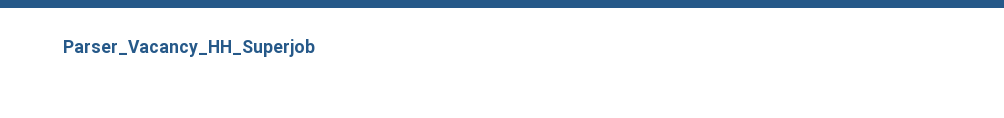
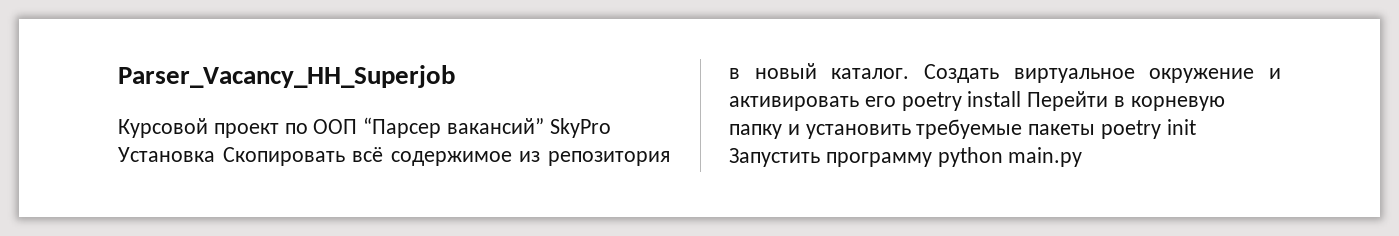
+ Курсовой проект по ООП “Парсер вакансий” SkyPro Установка Скопировать всё содержимое из репозитория в новый каталог. Создать виртуальное окружение и активировать его poetry install Перейти в корневую папку и установить требуемые пакеты poetry init Запустить программу python main.py

